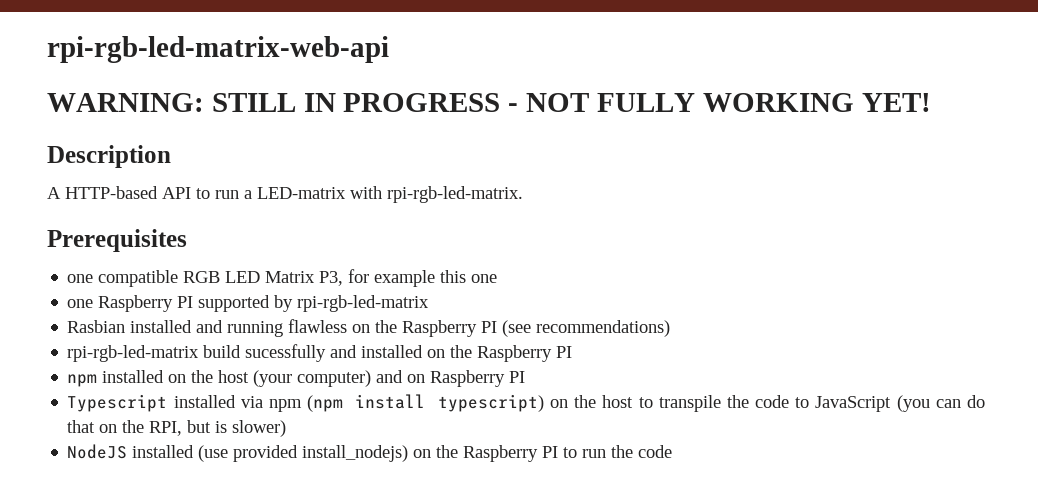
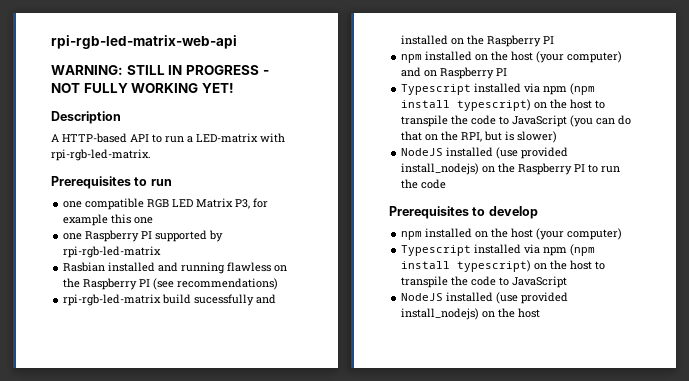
- Prerequisites
+ Prerequisites to run
+ Prerequisites to develop
+ npm installed on the host (your computer)
+ Typescript installed via npm (npm install typescript) on the host to transpile the code to JavaScript
+ NodeJS installed (use provided install_nodejs) on the host

